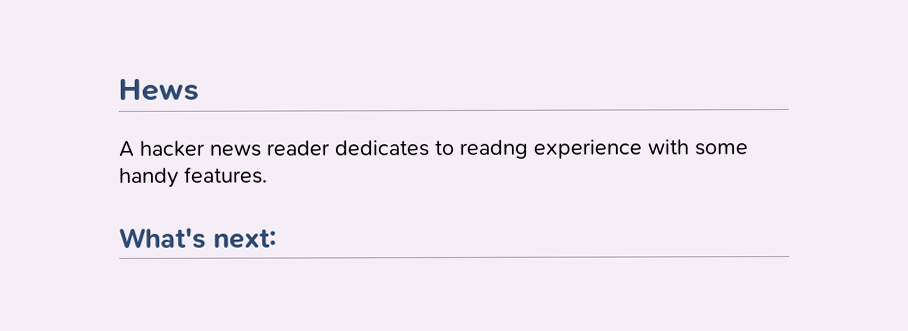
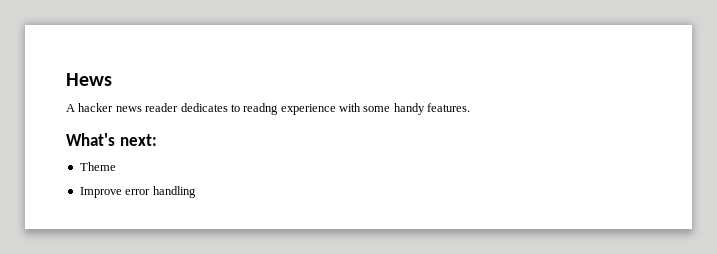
+ Theme
+ Improve error handling

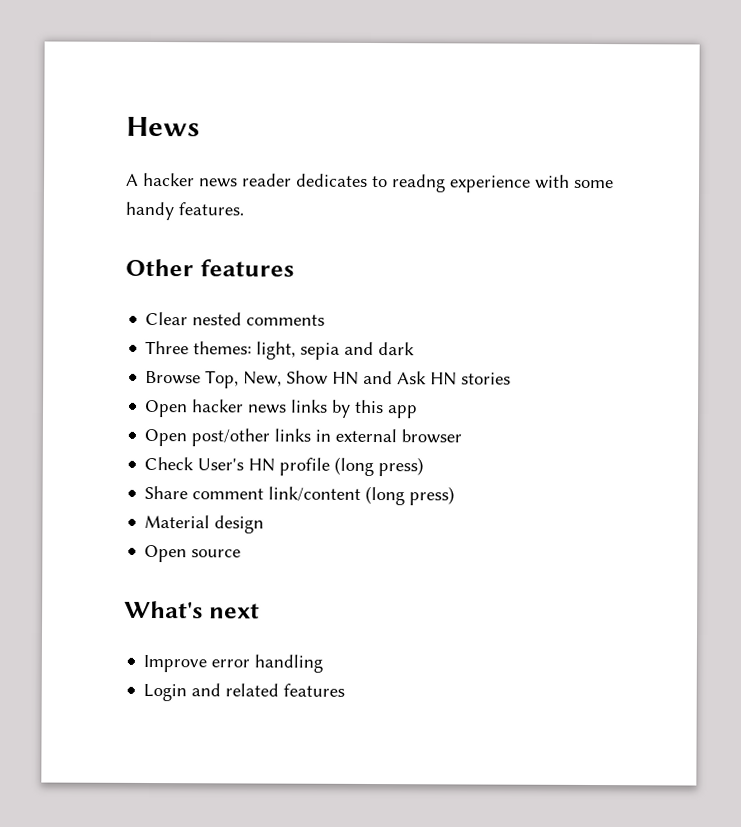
+ Other features
+ Clear nested comments
+ Three themes: light, sepia and dark
+ Browse Top, New, Show HN and Ask HN stories
+ Open hacker news links by this app
+ Open post/other links in external browser
+ Check User's HN profile (long press)
+ Share comment link/content (long press)
+ Material design
+ Open source
- What's next:
- Theme
+ What's next
+ Login and related features

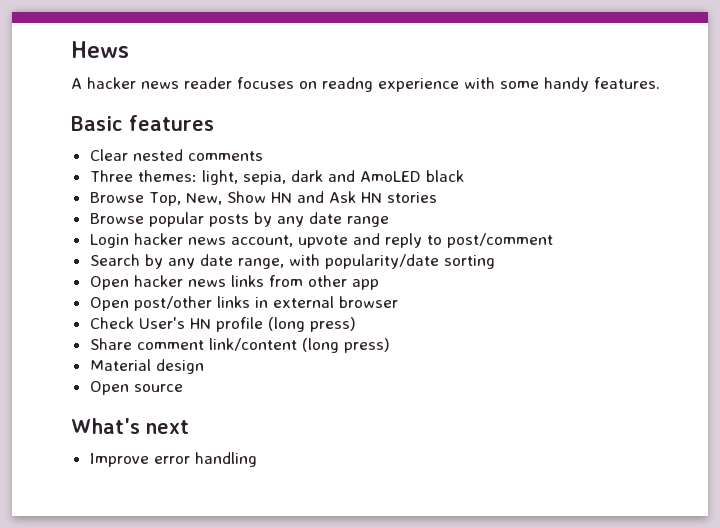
- A hacker news reader dedicates to readng experience with some handy features.
+ A hacker news reader focuses on readng experience with some handy features.
- Other features
+ Basic features
- Three themes: light, sepia and dark
+ Three themes: light, sepia, dark and AmoLED black
+ Browse popular posts by any date range
+ Login hacker news account, upvote and reply to post/comment
+ Search by any date range, with popularity/date sorting
- Open hacker news links by this app
+ Open hacker news links from other app
- Login and related features

